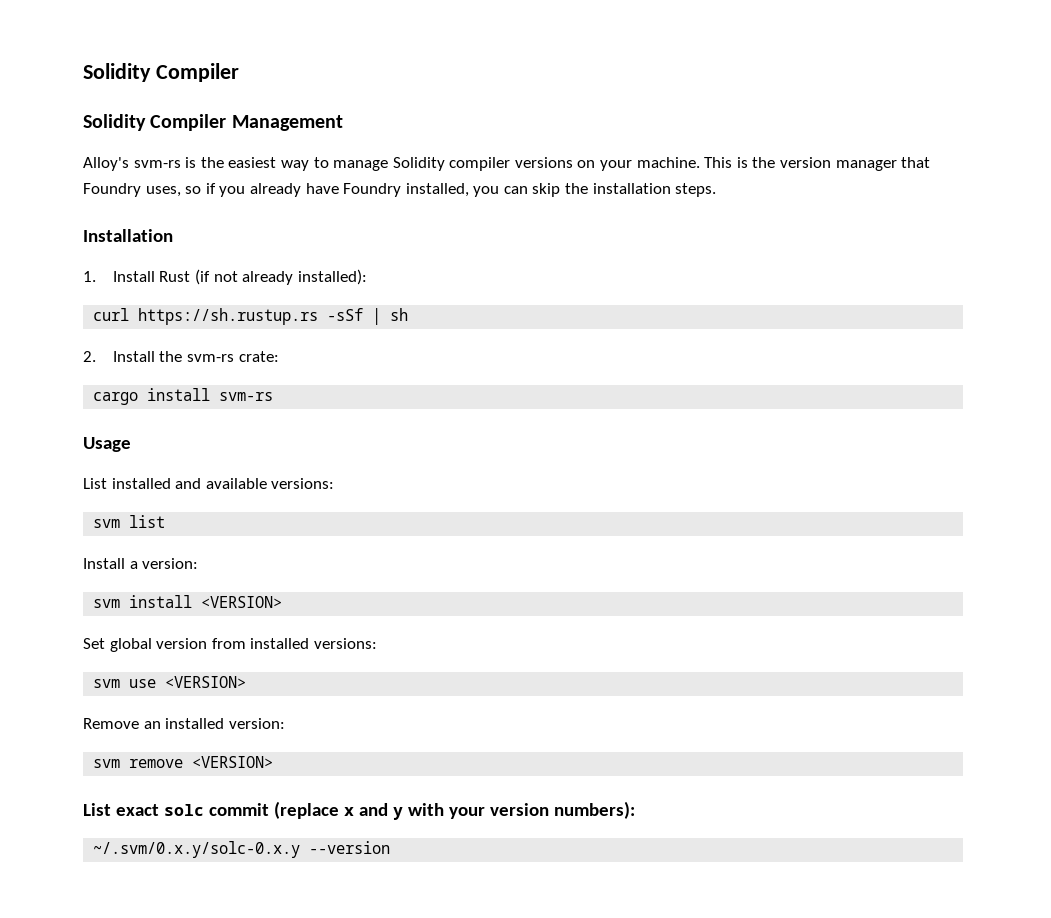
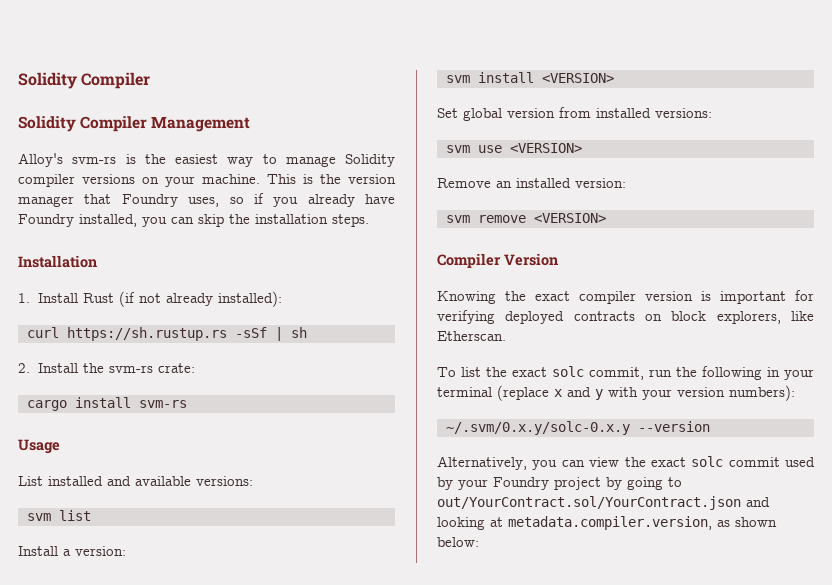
- List exact solc commit (replace x and y with your version numbers):
+ Compiler Version
+ Knowing the exact compiler version is important for verifying deployed contracts on block explorers, like Etherscan.
+ To list the exact solc commit, run the following in your terminal (replace x and y with your version numbers):
+ Alternatively, you can view the exact solc commit used by your Foundry project by going to out/YourContract.sol/YourContract.json and looking at metadata.compiler.version, as shown below:

